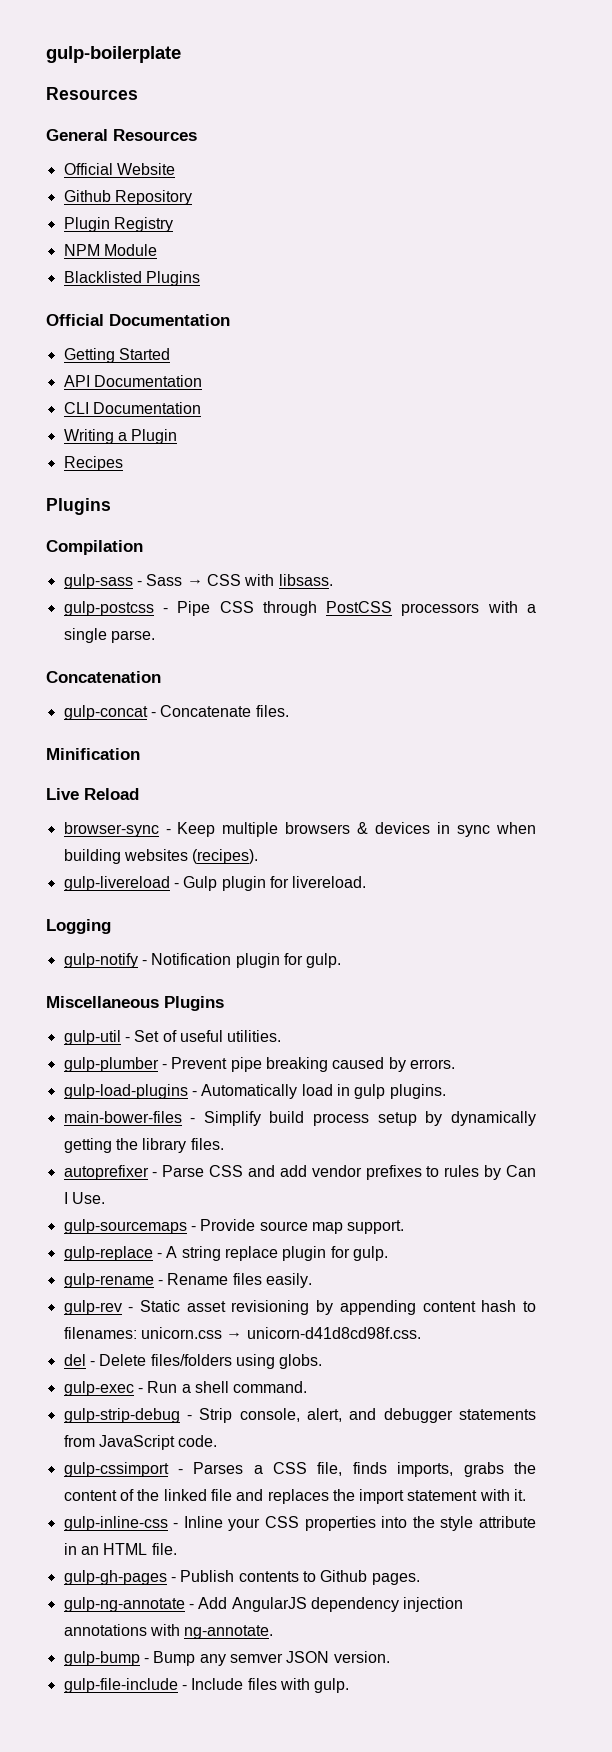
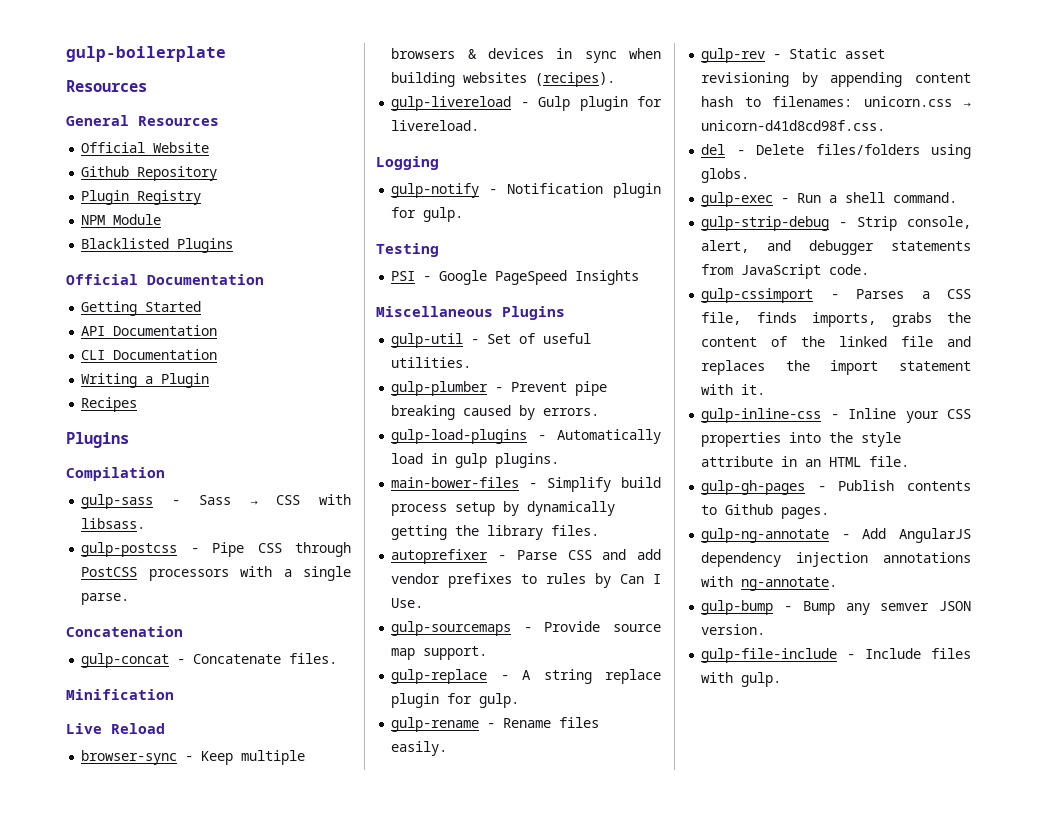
+ Testing
+ PSI - Google PageSpeed Insights

